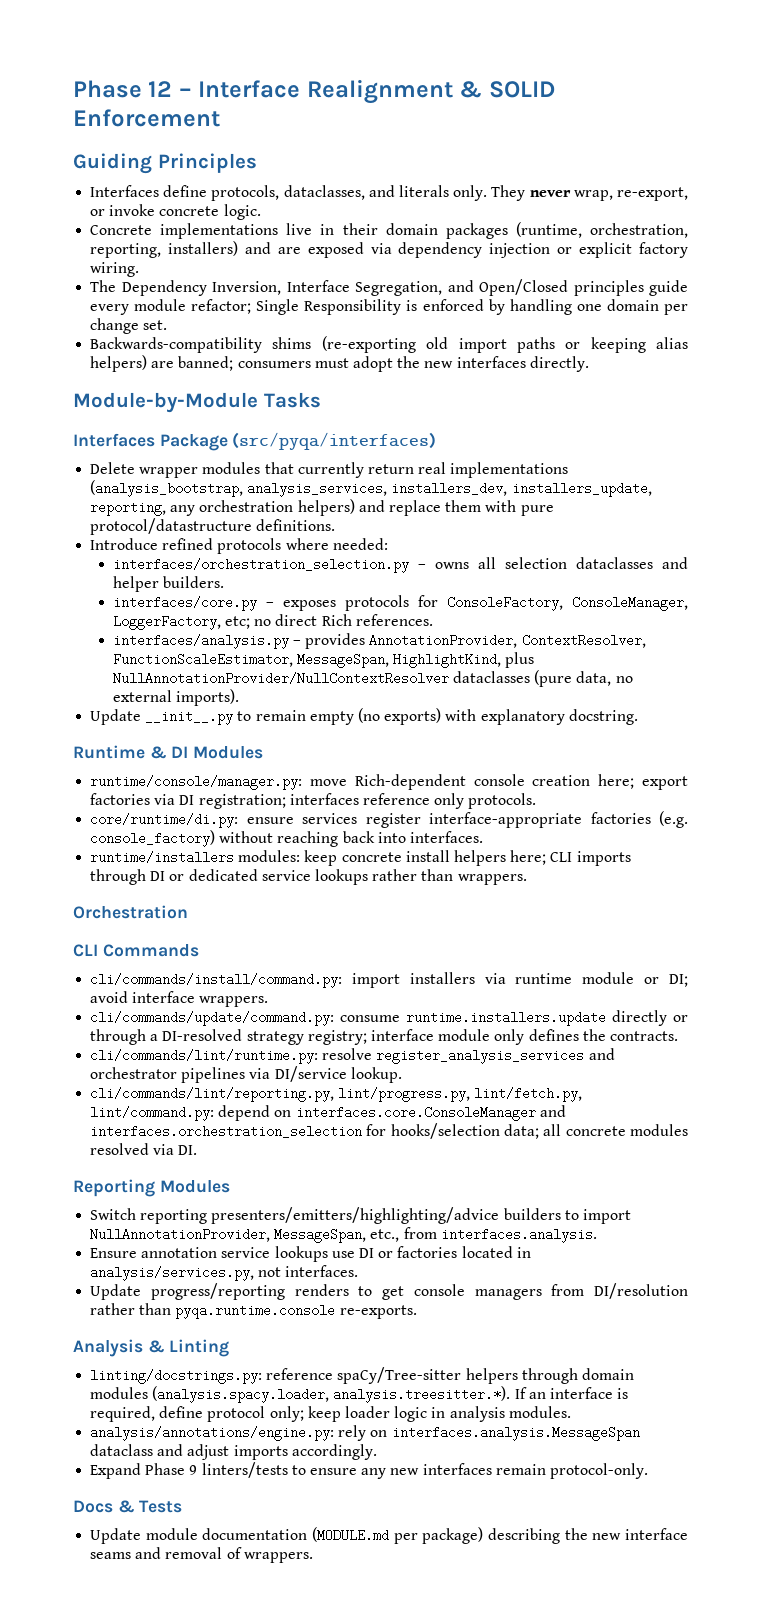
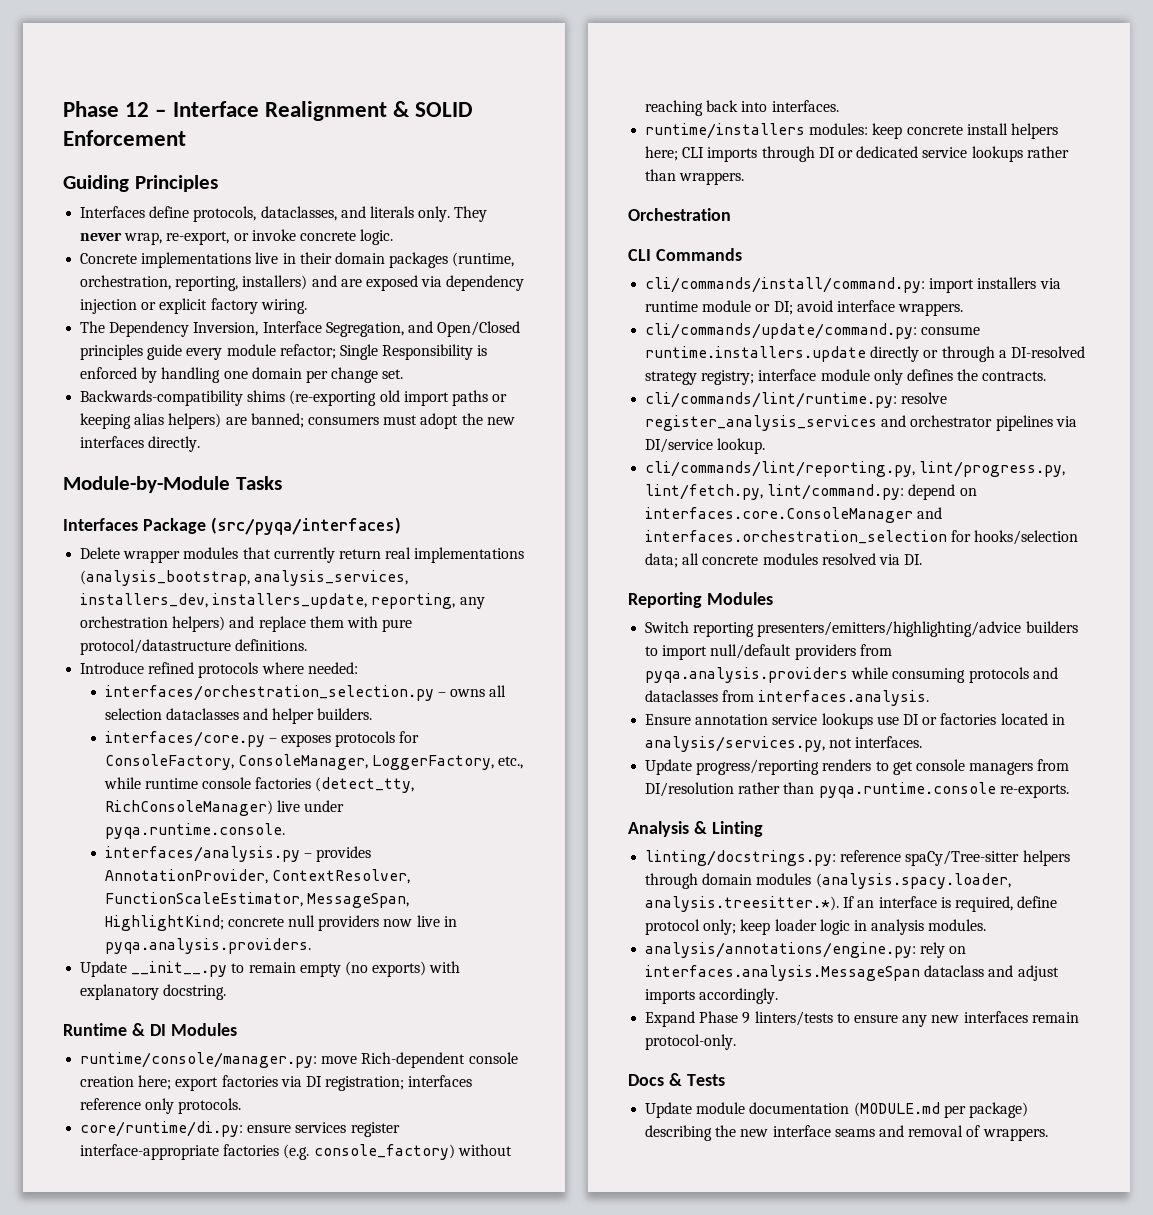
- interfaces/core.py – exposes protocols for ConsoleFactory, ConsoleManager, LoggerFactory, etc; no direct Rich references.
+ interfaces/core.py – exposes protocols for ConsoleFactory, ConsoleManager, LoggerFactory, etc., while runtime console factories (detect_tty, RichConsoleManager) live under pyqa.runtime.console.
- interfaces/analysis.py – provides AnnotationProvider, ContextResolver, FunctionScaleEstimator, MessageSpan, HighlightKind, plus NullAnnotationProvider/NullContextResolver dataclasses (pure data, no external imports).
+ interfaces/analysis.py – provides AnnotationProvider, ContextResolver, FunctionScaleEstimator, MessageSpan, HighlightKind; concrete null providers now live in pyqa.analysis.providers.
- Switch reporting presenters/emitters/highlighting/advice builders to import NullAnnotationProvider, MessageSpan, etc., from interfaces.analysis.
+ Switch reporting presenters/emitters/highlighting/advice builders to import null/default providers from pyqa.analysis.providers while consuming protocols and dataclasses from interfaces.analysis.

